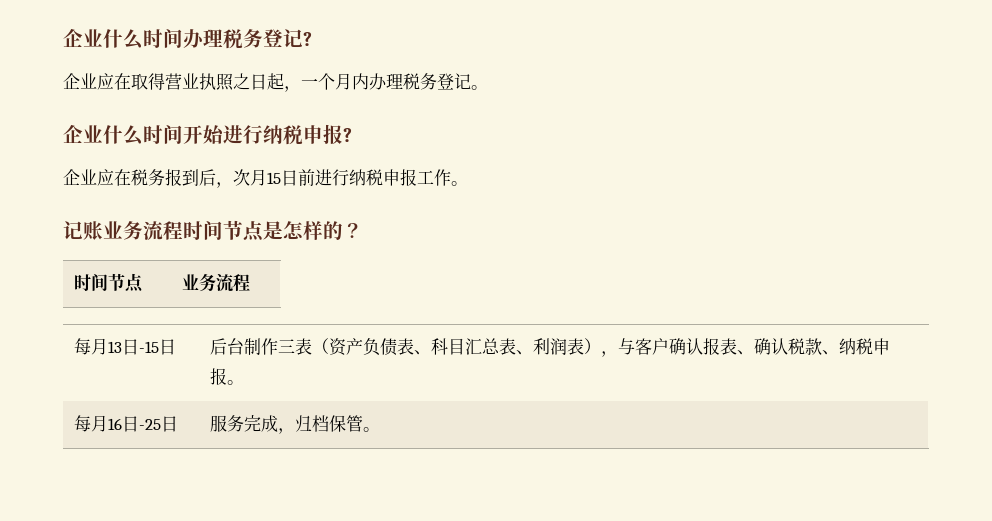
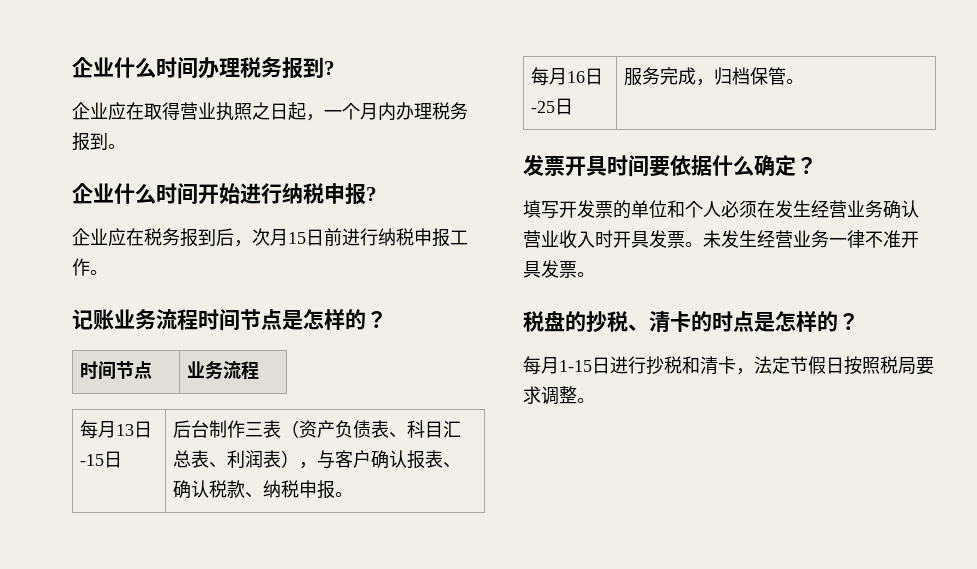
- 企业什么时间办理税务登记?
+ 企业什么时间办理税务报到?
- 企业应在取得营业执照之日起，一个月内办理税务登记。
+ 企业应在取得营业执照之日起，一个月内办理税务报到。
+ 发票开具时间要依据什么确定？
+ 填写开发票的单位和个人必须在发生经营业务确认营业收入时开具发票。未发生经营业务一律不准开具发票。
+ 税盘的抄税、清卡的时点是怎样的？
+ 每月1-15日进行抄税和清卡，法定节假日按照税局要求调整。

